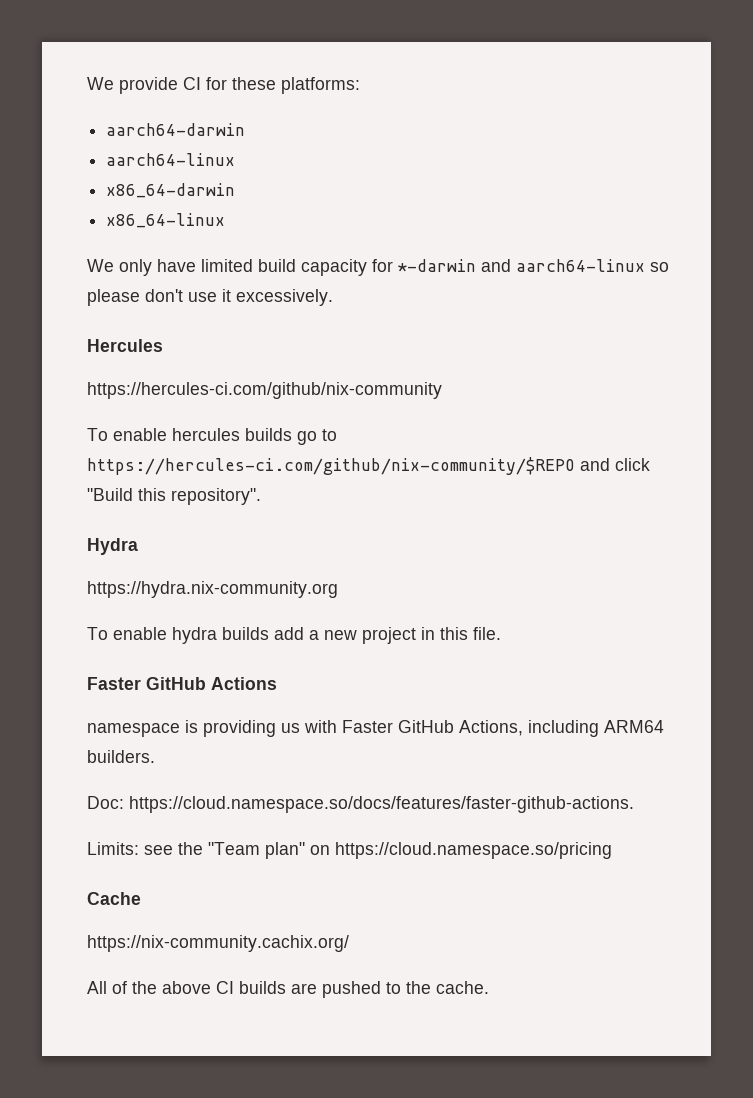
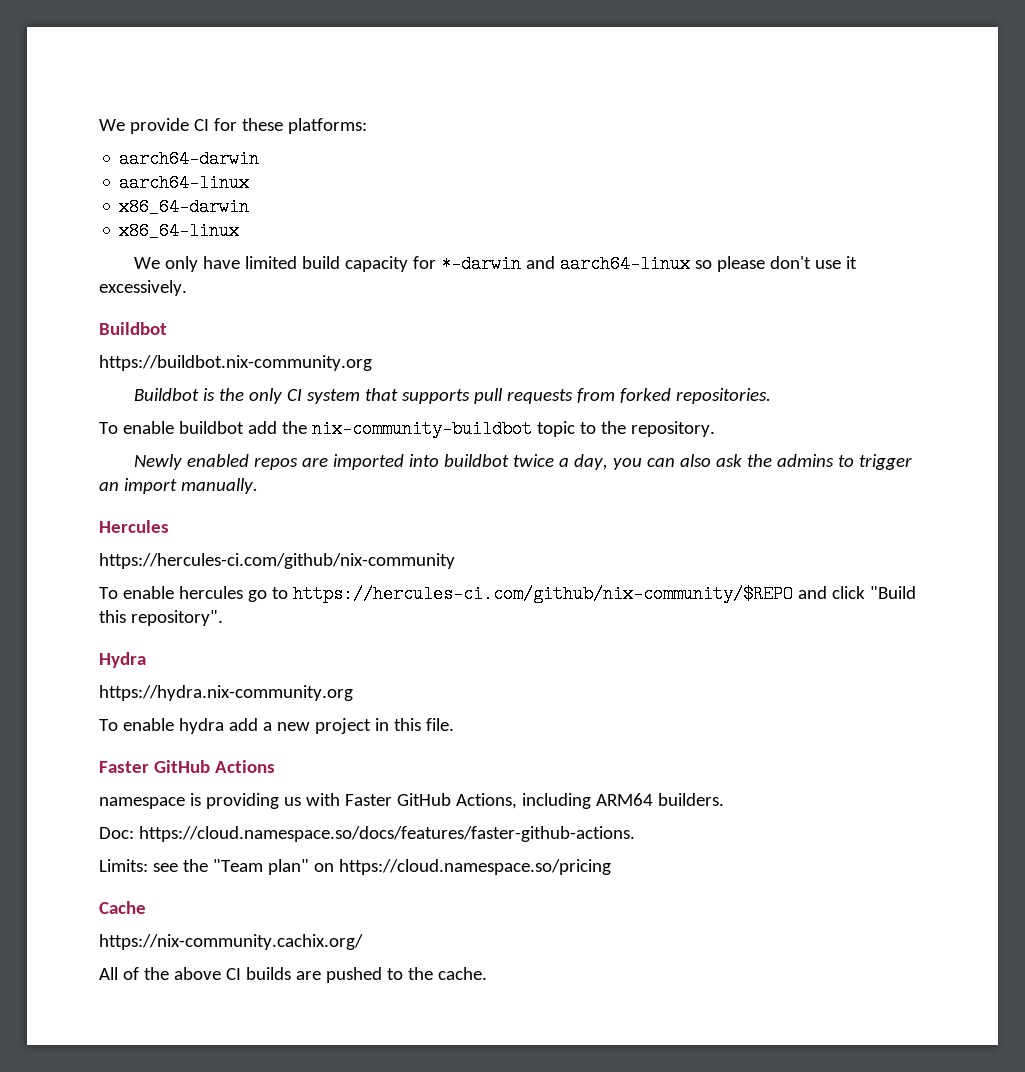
  We only have limited build capacity for *-darwin and aarch64-linux so please don't use it excessively.
+ Buildbot
+ https://buildbot.nix-community.org
+ Buildbot is the only CI system that supports pull requests from forked repositories.
+ To enable buildbot add the nix-community-buildbot topic to the repository.
+ Newly enabled repos are imported into buildbot twice a day, you can also ask the admins to trigger an import manually.
- To enable hercules builds go to https://hercules-ci.com/github/nix-community/$REPO and click "Build this repository".
+ To enable hercules go to https://hercules-ci.com/github/nix-community/$REPO and click "Build this repository".
- To enable hydra builds add a new project in this file.
+ To enable hydra add a new project in this file.

